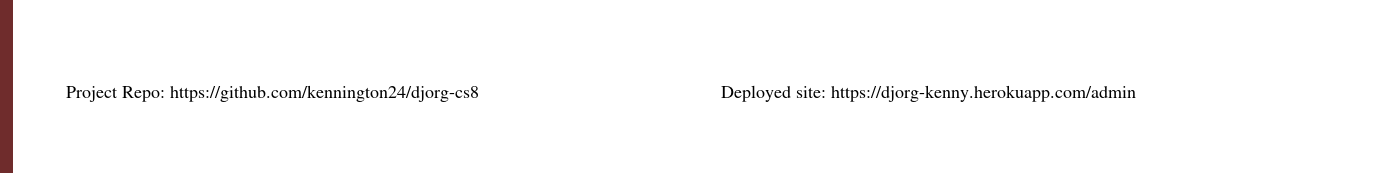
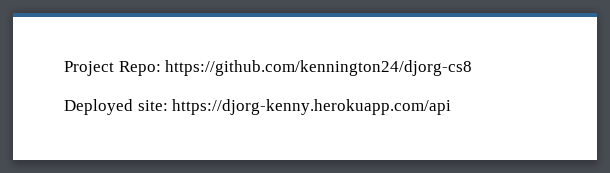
- Deployed site: https://djorg-kenny.herokuapp.com/admin
+ Deployed site: https://djorg-kenny.herokuapp.com/api

